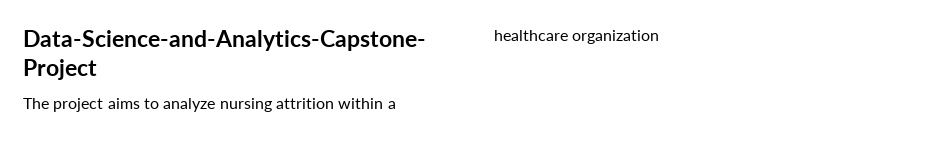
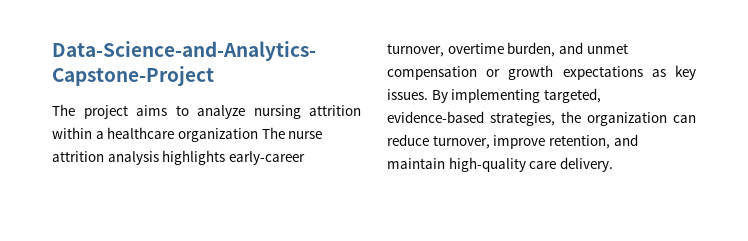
- The project aims to analyze nursing attrition within a healthcare organization
+ The project aims to analyze nursing attrition within a healthcare organization The nurse attrition analysis highlights early-career turnover, overtime burden, and unmet compensation or growth expectations as key issues. By implementing targeted, evidence-based strategies, the organization can reduce turnover, improve retention, and maintain high-quality care delivery.

